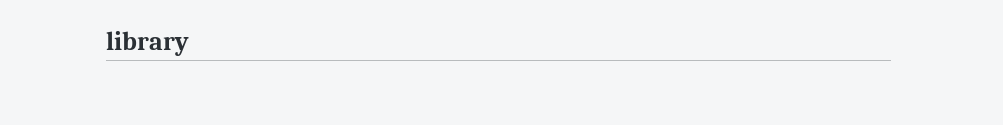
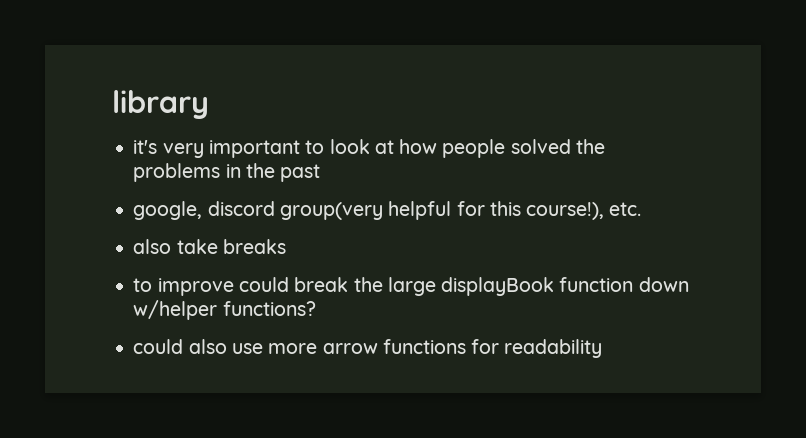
+ it's very important to look at how people solved the problems in the past
+ google, discord group(very helpful for this course!), etc.
+ also take breaks
+ to improve could break the large displayBook function down w/helper functions?
+ could also use more arrow functions for readability

